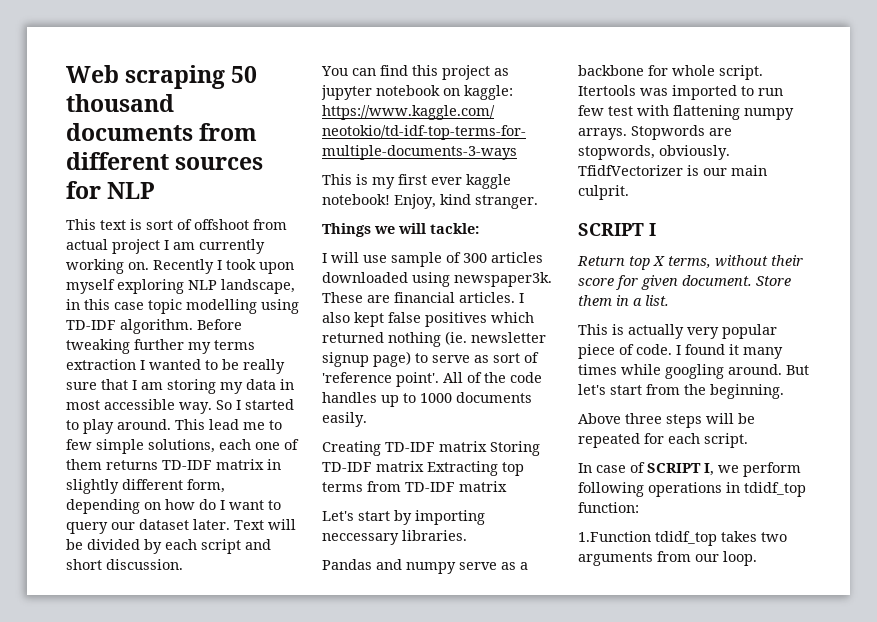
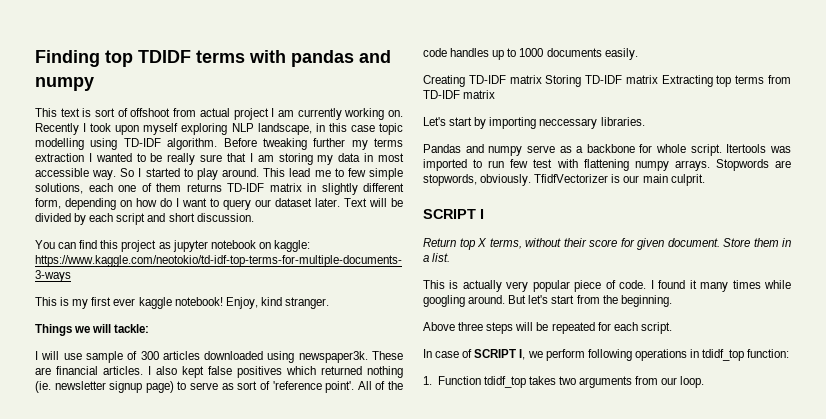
- Web scraping 50 thousand documents from different sources for NLP
+ Finding top TDIDF terms with pandas and numpy
- 1.Function tdidf_top takes two arguments from our loop.
+ 1. Function tdidf_top takes two arguments from our loop.

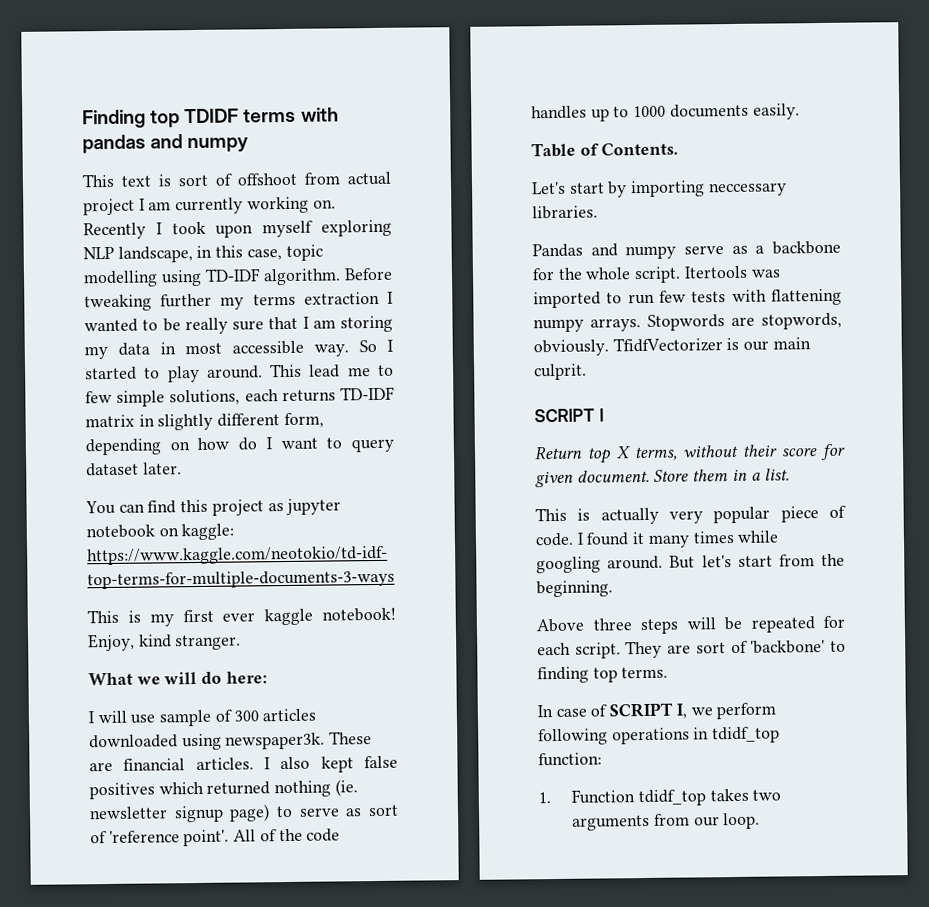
- Recently I took upon myself exploring NLP landscape, in this case topic modelling using TD-IDF algorithm.
+ Recently I took upon myself exploring NLP landscape, in this case, topic modelling using TD-IDF algorithm.
- This lead me to few simple solutions, each one of them returns TD-IDF matrix in slightly different form, depending on how do I want to query our dataset later. Text will be divided by each script and short discussion.
+ This lead me to few simple solutions, each returns TD-IDF matrix in slightly different form, depending on how do I want to query dataset later.
- Things we will tackle:
+ What we will do here:
- Creating TD-IDF matrix Storing TD-IDF matrix Extracting top terms from TD-IDF matrix
+ Table of Contents.
- Pandas and numpy serve as a backbone for whole script.
+ Pandas and numpy serve as a backbone for the whole script.
- Itertools was imported to run few test with flattening numpy arrays.
+ Itertools was imported to run few tests with flattening numpy arrays.
+ They are sort of 'backbone' to finding top terms.

